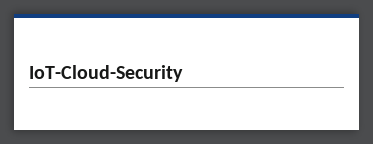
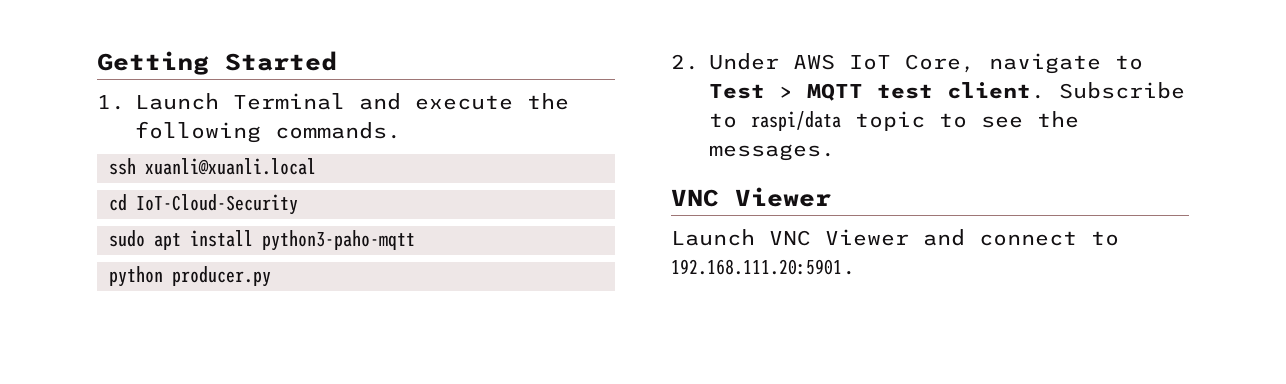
- IoT-Cloud-Security
+ Getting Started
+ 1. Launch Terminal and execute the following commands.
+ ssh xuanli@xuanli.local
+ cd IoT-Cloud-Security
+ sudo apt install python3-paho-mqtt
+ python producer.py
+ 2. Under AWS IoT Core, navigate to Test > MQTT test client. Subscribe to raspi/data topic to see the messages.
+ VNC Viewer
+ Launch VNC Viewer and connect to 192.168.111.20:5901.

